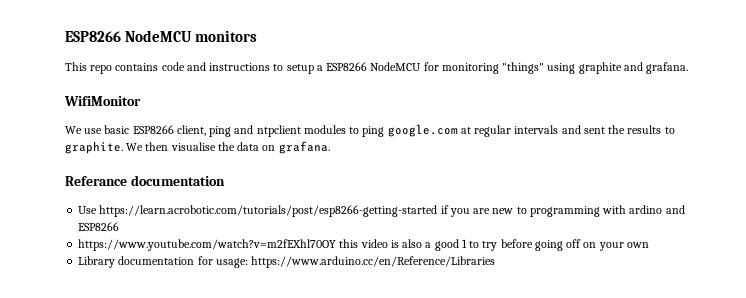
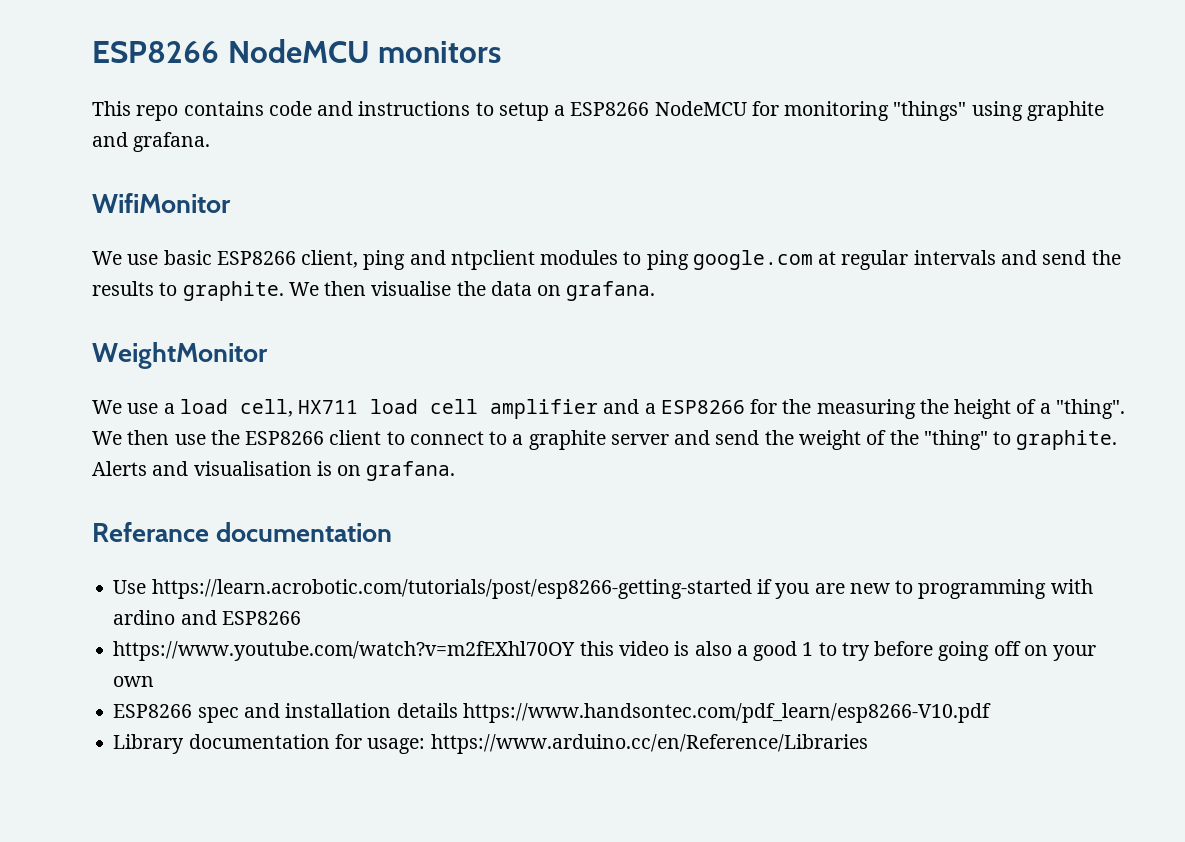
- We use basic ESP8266 client, ping and ntpclient modules to ping google.com at regular intervals and sent the results to graphite.
+ We use basic ESP8266 client, ping and ntpclient modules to ping google.com at regular intervals and send the results to graphite.
+ WeightMonitor
+ We use a load cell, HX711 load cell amplifier and a ESP8266 for the measuring the height of a "thing". We then use the ESP8266 client to connect to a graphite server and send the weight of the "thing" to graphite. Alerts and visualisation is on grafana.
+ ESP8266 spec and installation details https://www.handsontec.com/pdf_learn/esp8266-V10.pdf

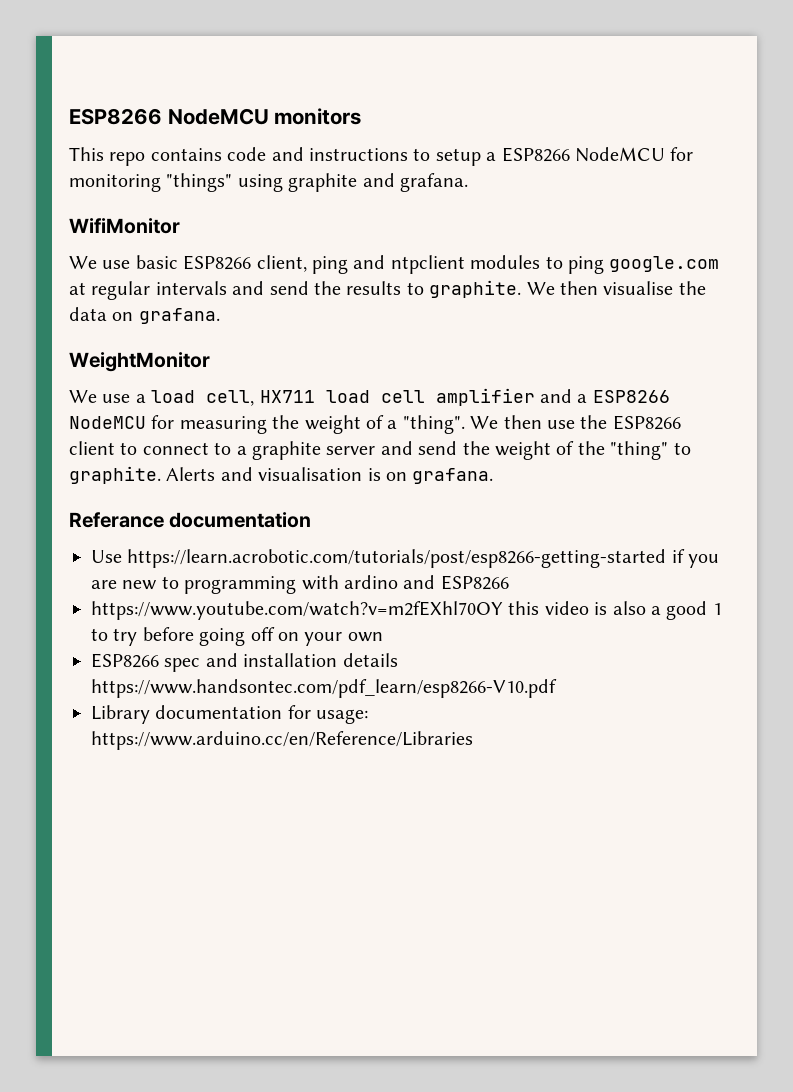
- We use a load cell, HX711 load cell amplifier and a ESP8266 for the measuring the height of a "thing".
+ We use a load cell, HX711 load cell amplifier and a ESP8266 NodeMCU for measuring the weight of a "thing".

